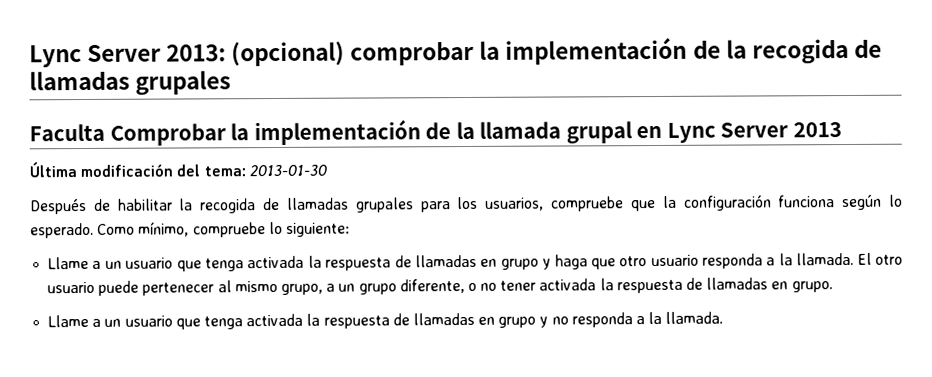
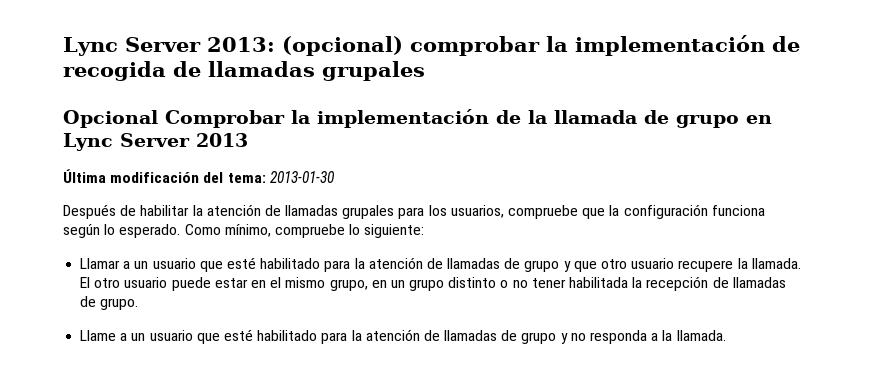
- Lync Server 2013: (opcional) comprobar la implementación de la recogida de llamadas grupales
+ Lync Server 2013: (opcional) comprobar la implementación de recogida de llamadas grupales
- Faculta Comprobar la implementación de la llamada grupal en Lync Server 2013
+ Opcional Comprobar la implementación de la llamada de grupo en Lync Server 2013
- Después de habilitar la recogida de llamadas grupales para los usuarios, compruebe que la configuración funciona según lo esperado.
+ Después de habilitar la atención de llamadas grupales para los usuarios, compruebe que la configuración funciona según lo esperado.
- Llame a un usuario que tenga activada la respuesta de llamadas en grupo y haga que otro usuario responda a la llamada.
+ Llamar a un usuario que esté habilitado para la atención de llamadas de grupo y que otro usuario recupere la llamada.
- El otro usuario puede pertenecer al mismo grupo, a un grupo diferente, o no tener activada la respuesta de llamadas en grupo.
+ El otro usuario puede estar en el mismo grupo, en un grupo distinto o no tener habilitada la recepción de llamadas de grupo.
- Llame a un usuario que tenga activada la respuesta de llamadas en grupo y no responda a la llamada.
+ Llame a un usuario que esté habilitado para la atención de llamadas de grupo y no responda a la llamada.

